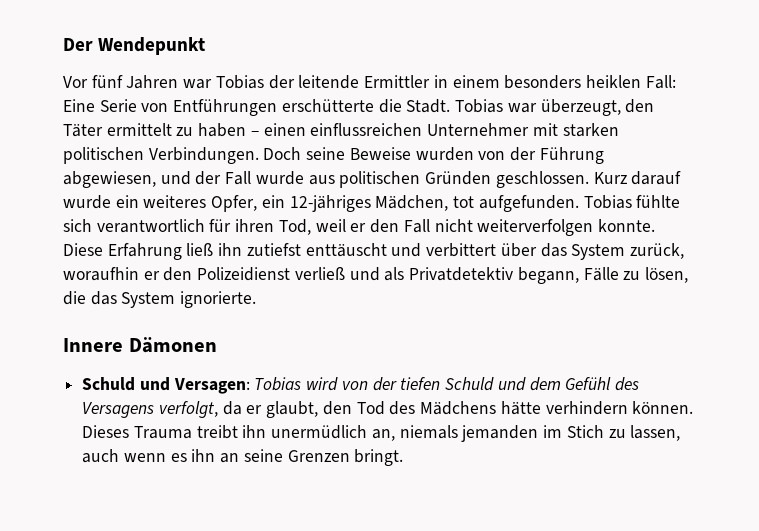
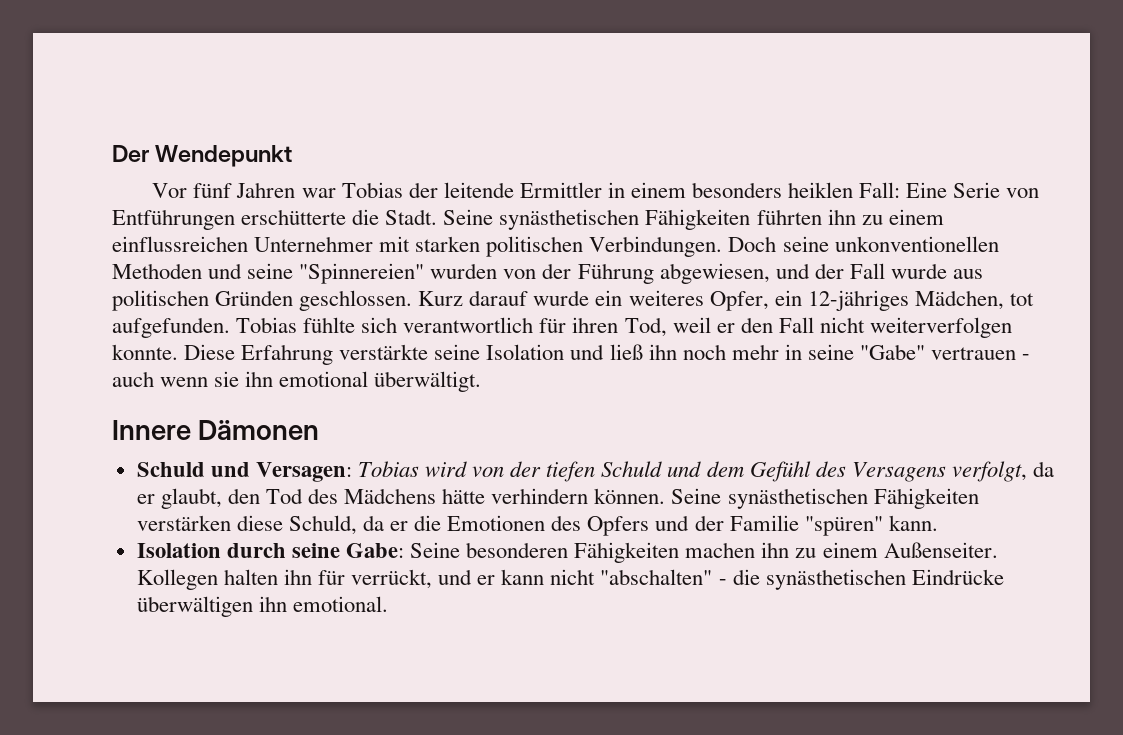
- Tobias war überzeugt, den Täter ermittelt zu haben – einen einflussreichen Unternehmer mit starken politischen Verbindungen.
+ Seine synästhetischen Fähigkeiten führten ihn zu einem einflussreichen Unternehmer mit starken politischen Verbindungen.
- Doch seine Beweise wurden von der Führung abgewiesen, und der Fall wurde aus politischen Gründen geschlossen.
+ Doch seine unkonventionellen Methoden und seine "Spinnereien" wurden von der Führung abgewiesen, und der Fall wurde aus politischen Gründen geschlossen.
- Diese Erfahrung ließ ihn zutiefst enttäuscht und verbittert über das System zurück, woraufhin er den Polizeidienst verließ und als Privatdetektiv begann, Fälle zu lösen, die das System ignorierte.
+ Diese Erfahrung verstärkte seine Isolation und ließ ihn noch mehr in seine "Gabe" vertrauen - auch wenn sie ihn emotional überwältigt.
- Dieses Trauma treibt ihn unermüdlich an, niemals jemanden im Stich zu lassen, auch wenn es ihn an seine Grenzen bringt.
+ Seine synästhetischen Fähigkeiten verstärken diese Schuld, da er die Emotionen des Opfers und der Familie "spüren" kann.
+ Isolation durch seine Gabe: Seine besonderen Fähigkeiten machen ihn zu einem Außenseiter. Kollegen halten ihn für verrückt, und er kann nicht "abschalten" - die synästhetischen Eindrücke überwältigen ihn emotional.

